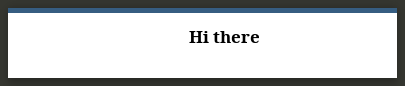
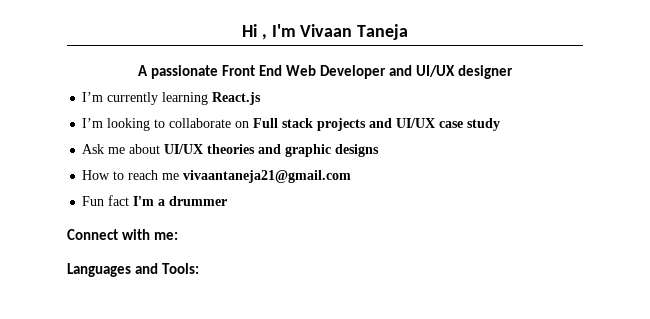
- Hi there
+ Hi , I'm Vivaan Taneja
+ A passionate Front End Web Developer and UI/UX designer
+ I’m currently learning React.js
+ I’m looking to collaborate on Full stack projects and UI/UX case study
+ Ask me about UI/UX theories and graphic designs
+ How to reach me vivaantaneja21@gmail.com
+ Fun fact I'm a drummer
+ Connect with me:
+ Languages and Tools:

